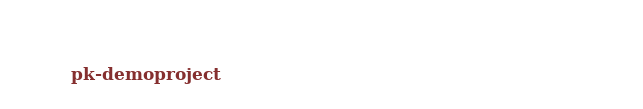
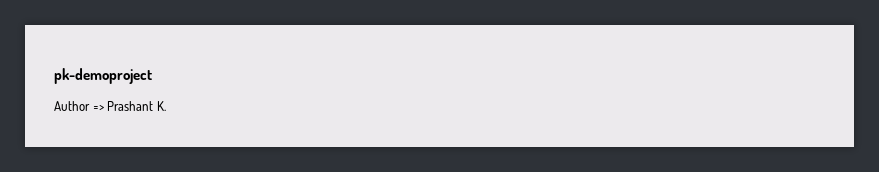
+ Author => Prashant K.

